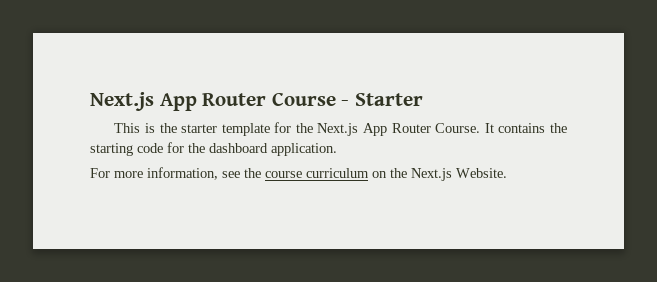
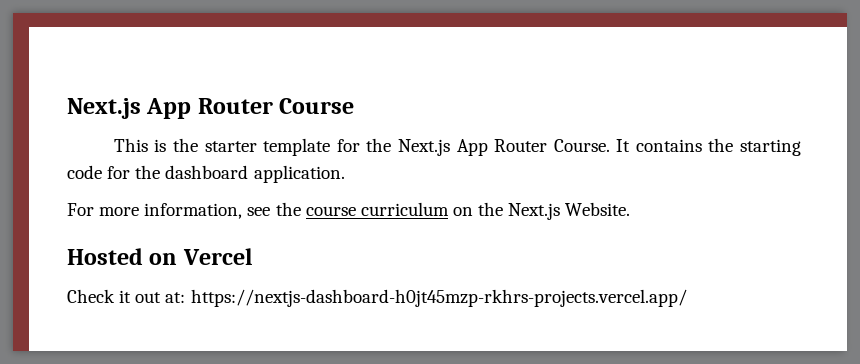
- Next.js App Router Course - Starter
+ Next.js App Router Course
+ Hosted on Vercel
+ Check it out at: https://nextjs-dashboard-h0jt45mzp-rkhrs-projects.vercel.app/

